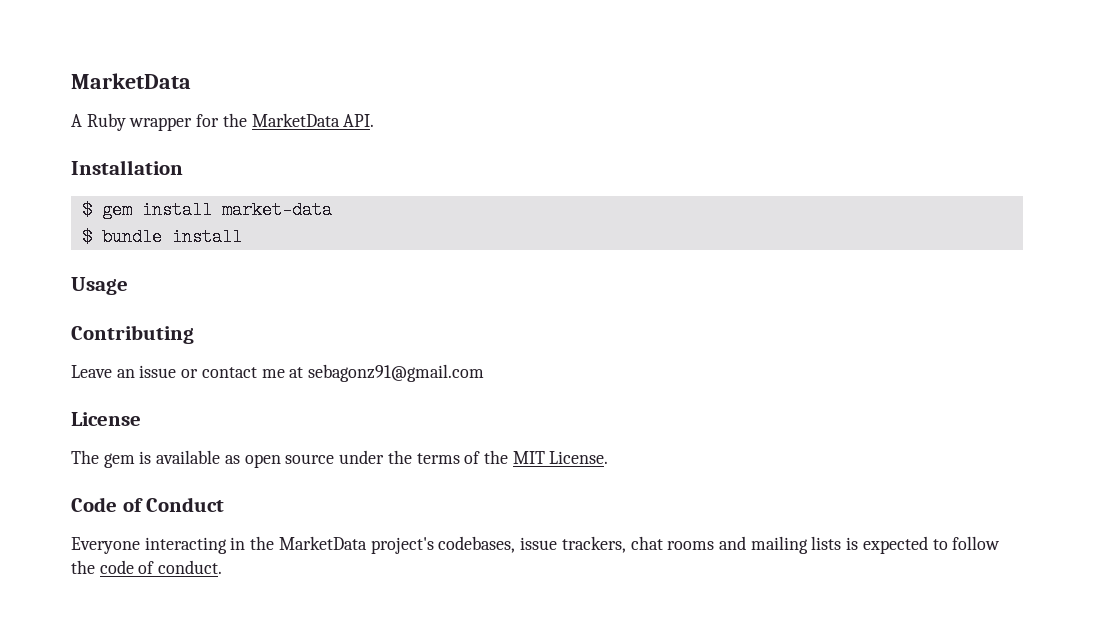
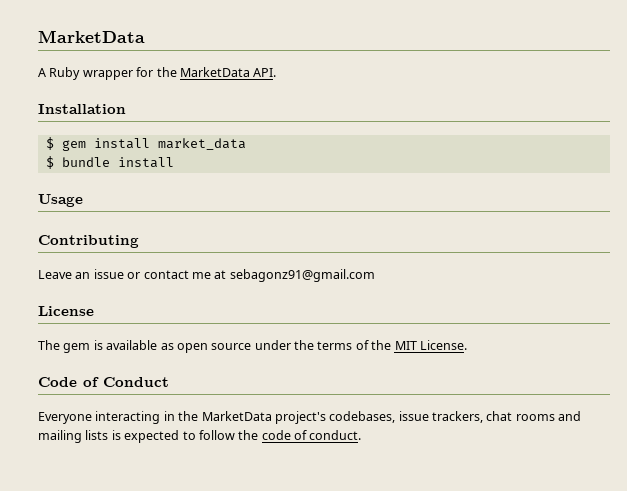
- $ gem install market-data
+ $ gem install market_data

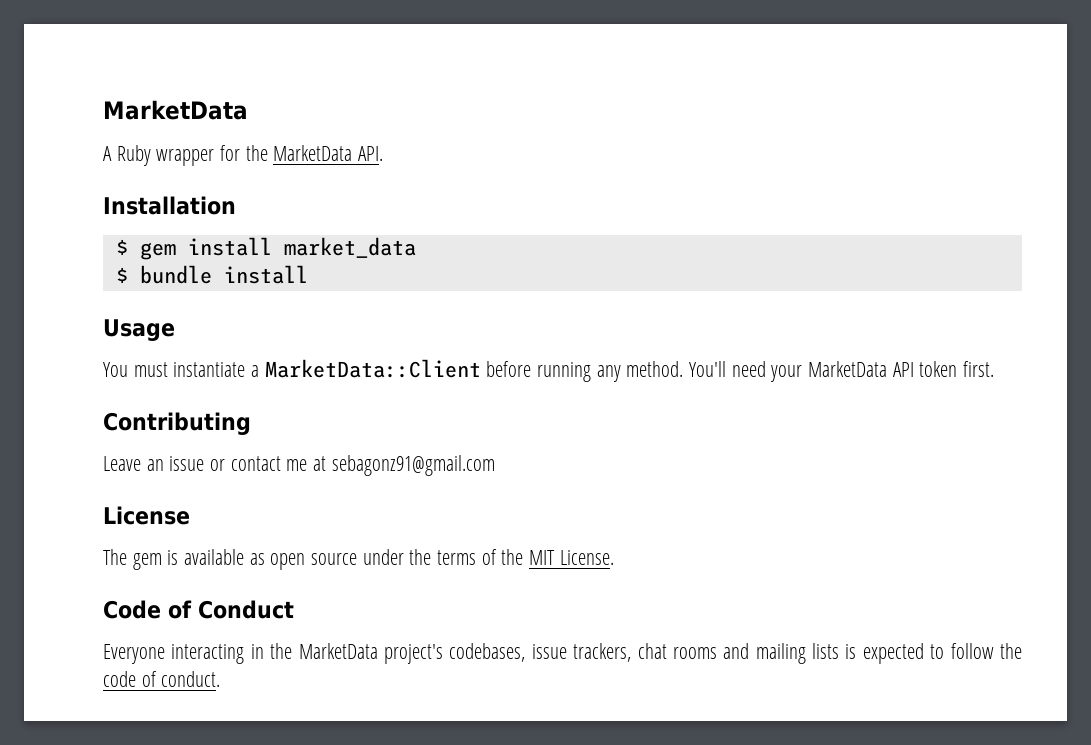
+ You must instantiate a MarketData::Client before running any method. You'll need your MarketData API token first.

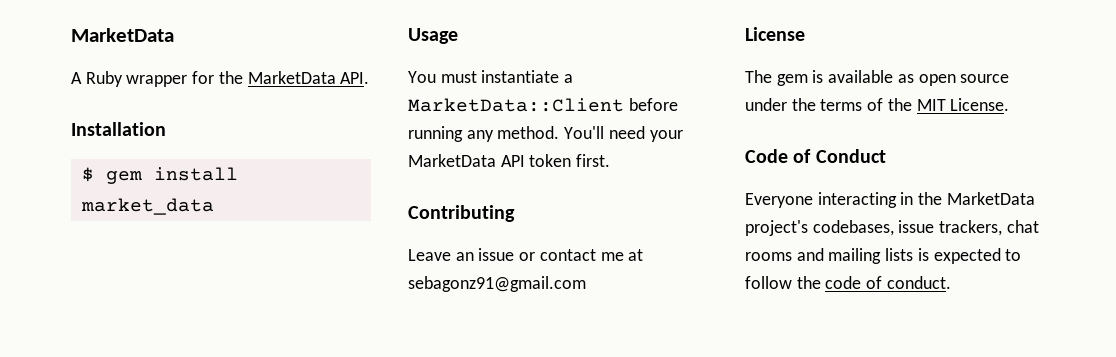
- $ bundle install

